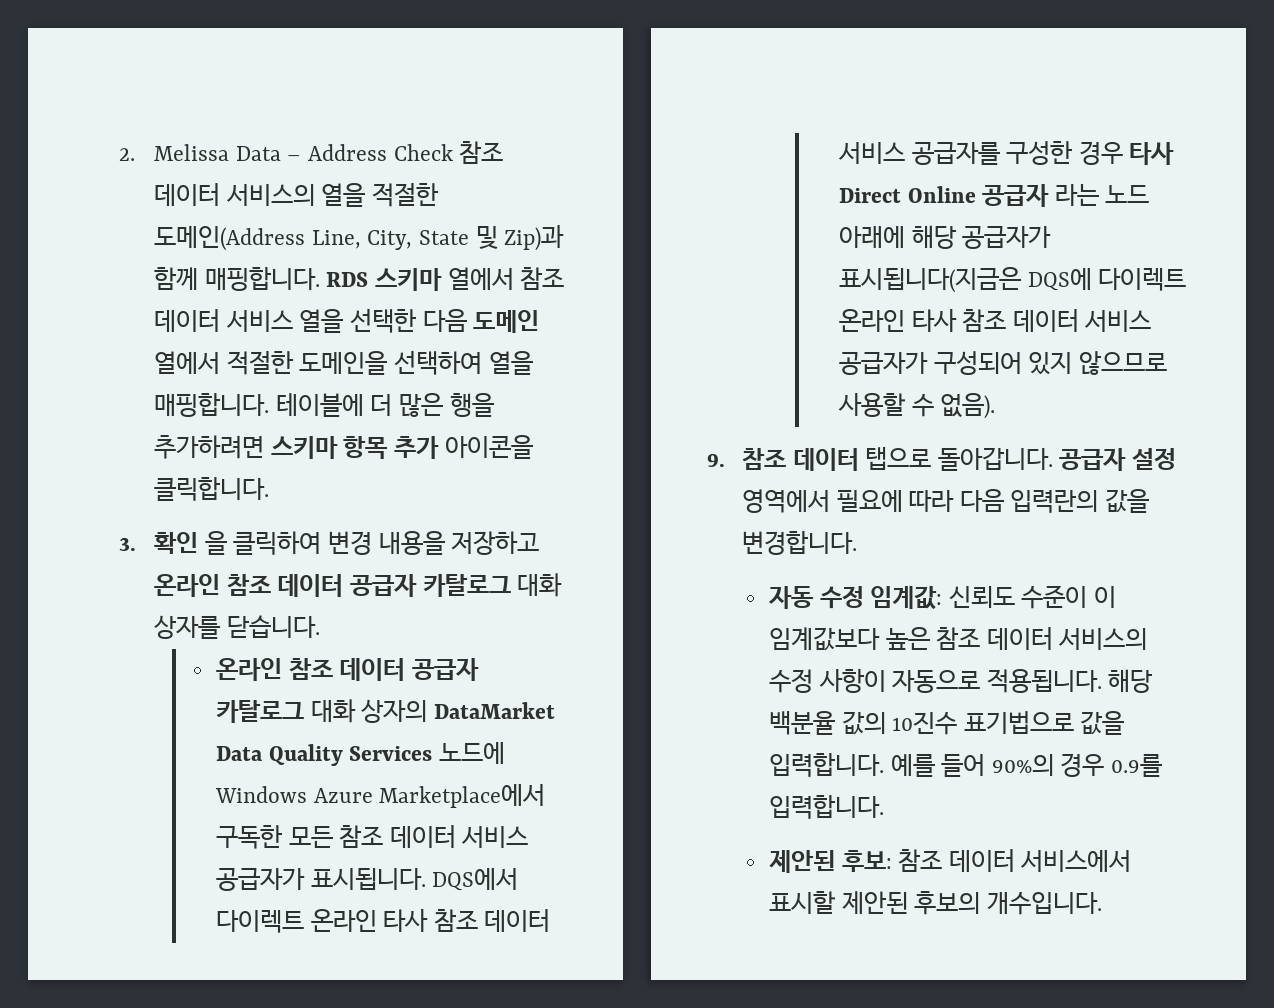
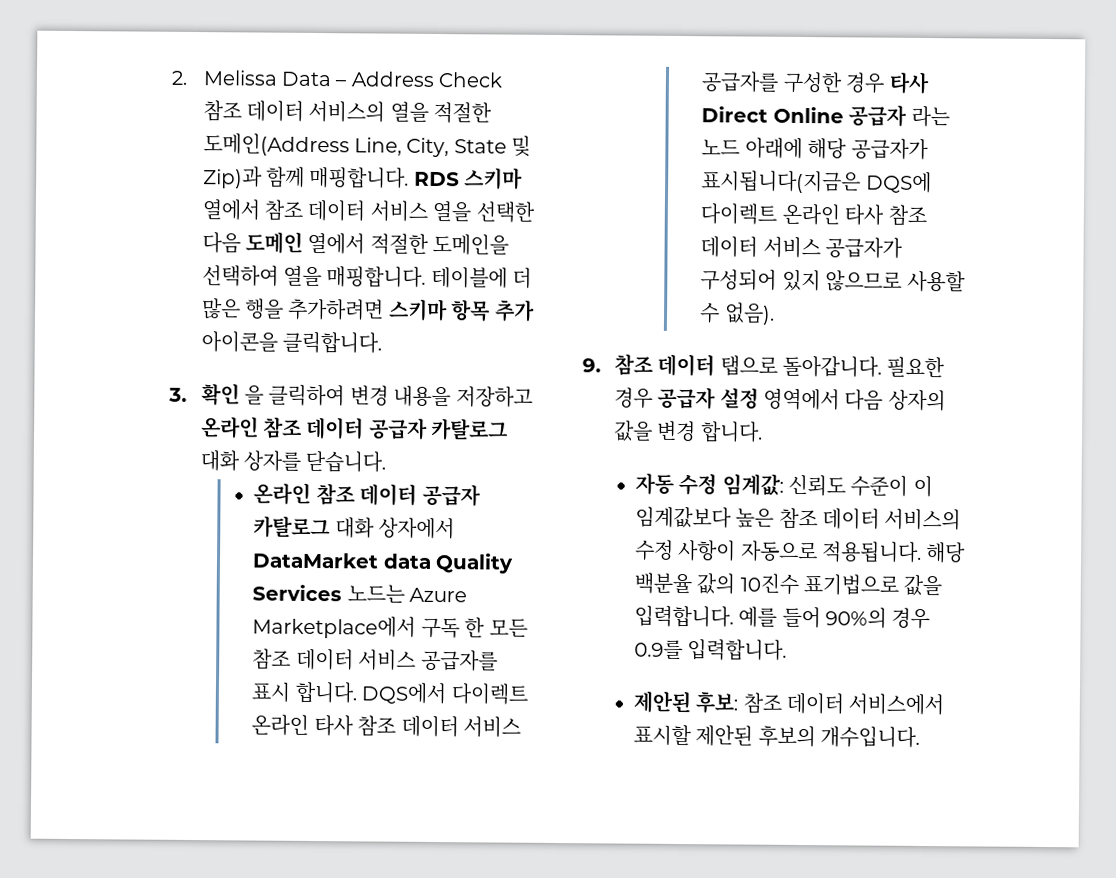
- 온라인 참조 데이터 공급자 카탈로그 대화 상자의 DataMarket Data Quality Services 노드에 Windows Azure Marketplace에서 구독한 모든 참조 데이터 서비스 공급자가 표시됩니다.
+ 온라인 참조 데이터 공급자 카탈로그 대화 상자에서 DataMarket data Quality Services 노드는 Azure Marketplace에서 구독 한 모든 참조 데이터 서비스 공급자를 표시 합니다.
- 공급자 설정 영역에서 필요에 따라 다음 입력란의 값을 변경합니다.
+ 필요한 경우 공급자 설정 영역에서 다음 상자의 값을 변경 합니다.

